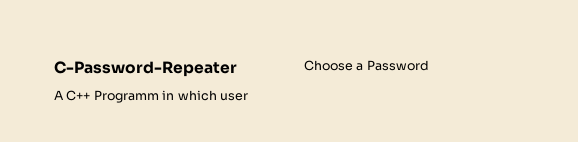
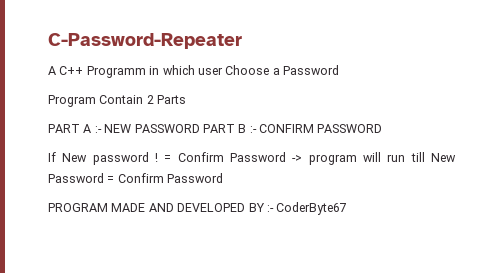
+ Program Contain 2 Parts
+ PART A :- NEW PASSWORD PART B :- CONFIRM PASSWORD
+ If New password ! = Confirm Password -> program will run till New Password = Confirm Password
+ PROGRAM MADE AND DEVELOPED BY :- CoderByte67

